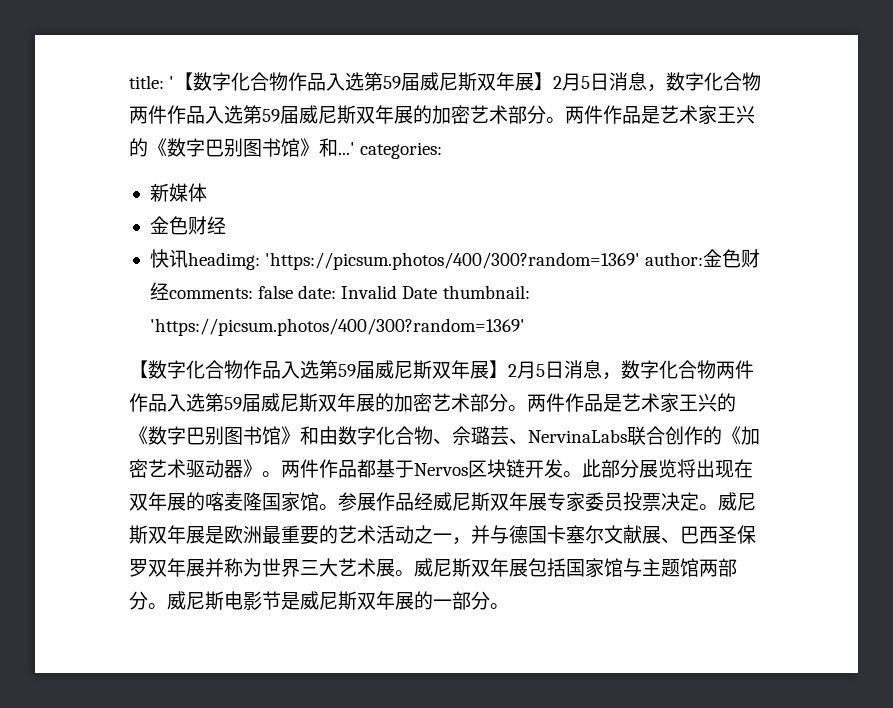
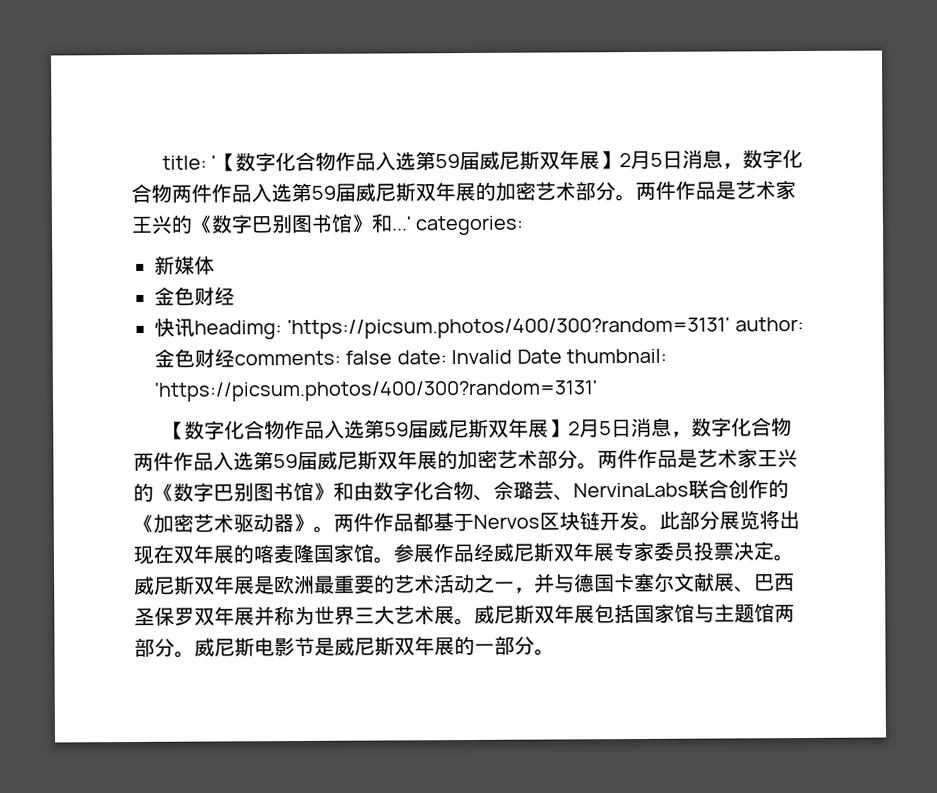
- 快讯headimg: 'https://picsum.photos/400/300?random=1369' author:金色财经comments: false date: Invalid Date thumbnail: 'https://picsum.photos/400/300?random=1369'
+ 快讯headimg: 'https://picsum.photos/400/300?random=3131' author:金色财经comments: false date: Invalid Date thumbnail: 'https://picsum.photos/400/300?random=3131'

